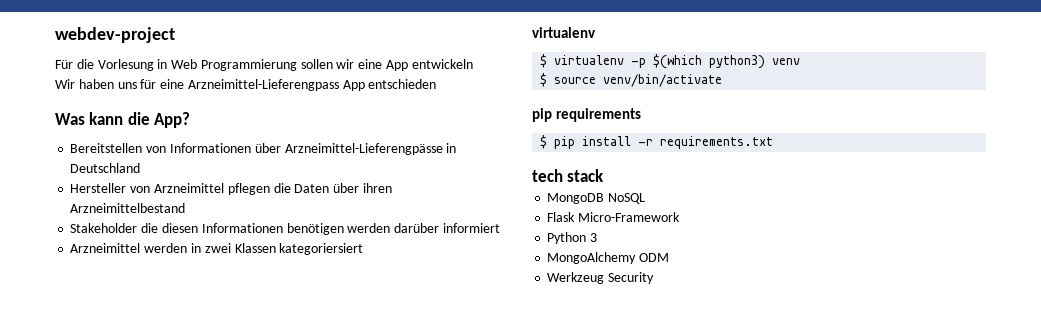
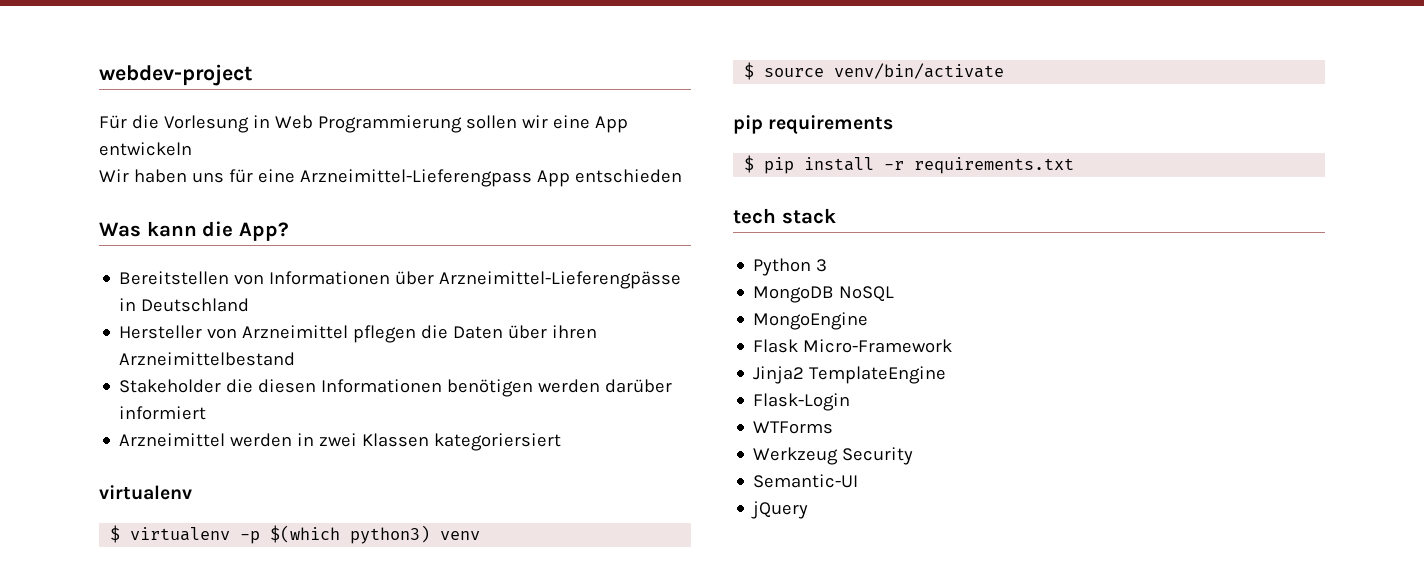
+ Python 3
+ MongoEngine
- Python 3
- MongoAlchemy ODM
+ Jinja2 TemplateEngine
+ Flask-Login
+ WTForms
+ Semantic-UI
+ jQuery

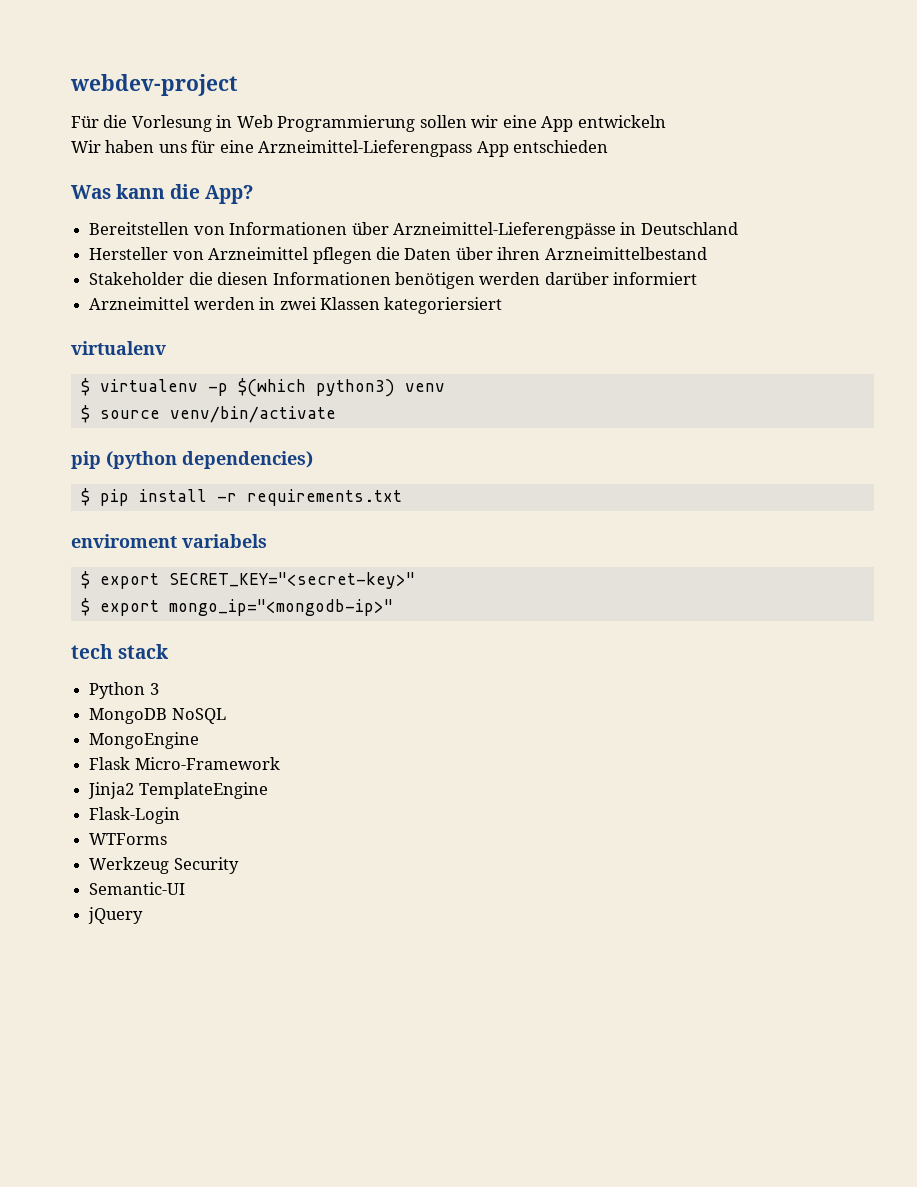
- pip requirements
+ pip (python dependencies)
+ enviroment variabels
+ $ export SECRET_KEY="<secret-key>"
+ $ export mongo_ip="<mongodb-ip>"

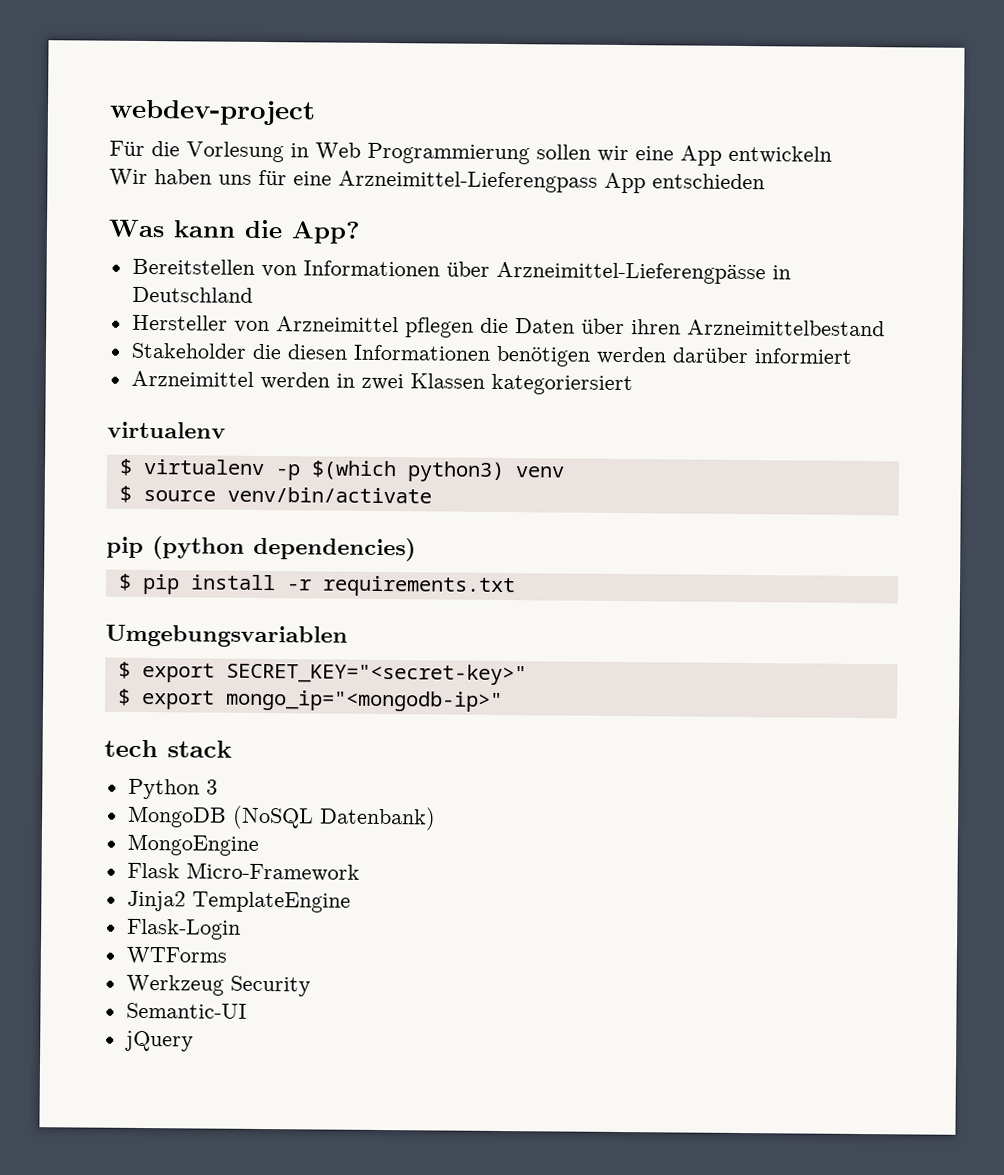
- enviroment variabels
+ Umgebungsvariablen
- MongoDB NoSQL
+ MongoDB (NoSQL Datenbank)

